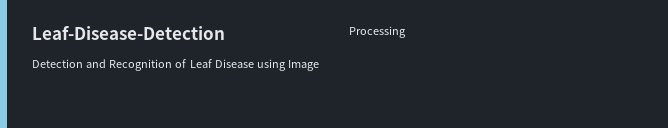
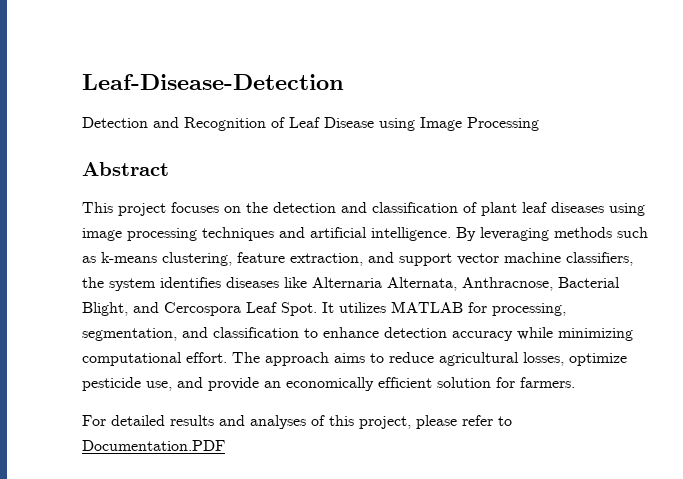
+ Abstract
+ This project focuses on the detection and classification of plant leaf diseases using image processing techniques and artificial intelligence. By leveraging methods such as k-means clustering, feature extraction, and support vector machine classifiers, the system identifies diseases like Alternaria Alternata, Anthracnose, Bacterial Blight, and Cercospora Leaf Spot. It utilizes MATLAB for processing, segmentation, and classification to enhance detection accuracy while minimizing computational effort. The approach aims to reduce agricultural losses, optimize pesticide use, and provide an economically efficient solution for farmers.
+ For detailed results and analyses of this project, please refer to Documentation.PDF

